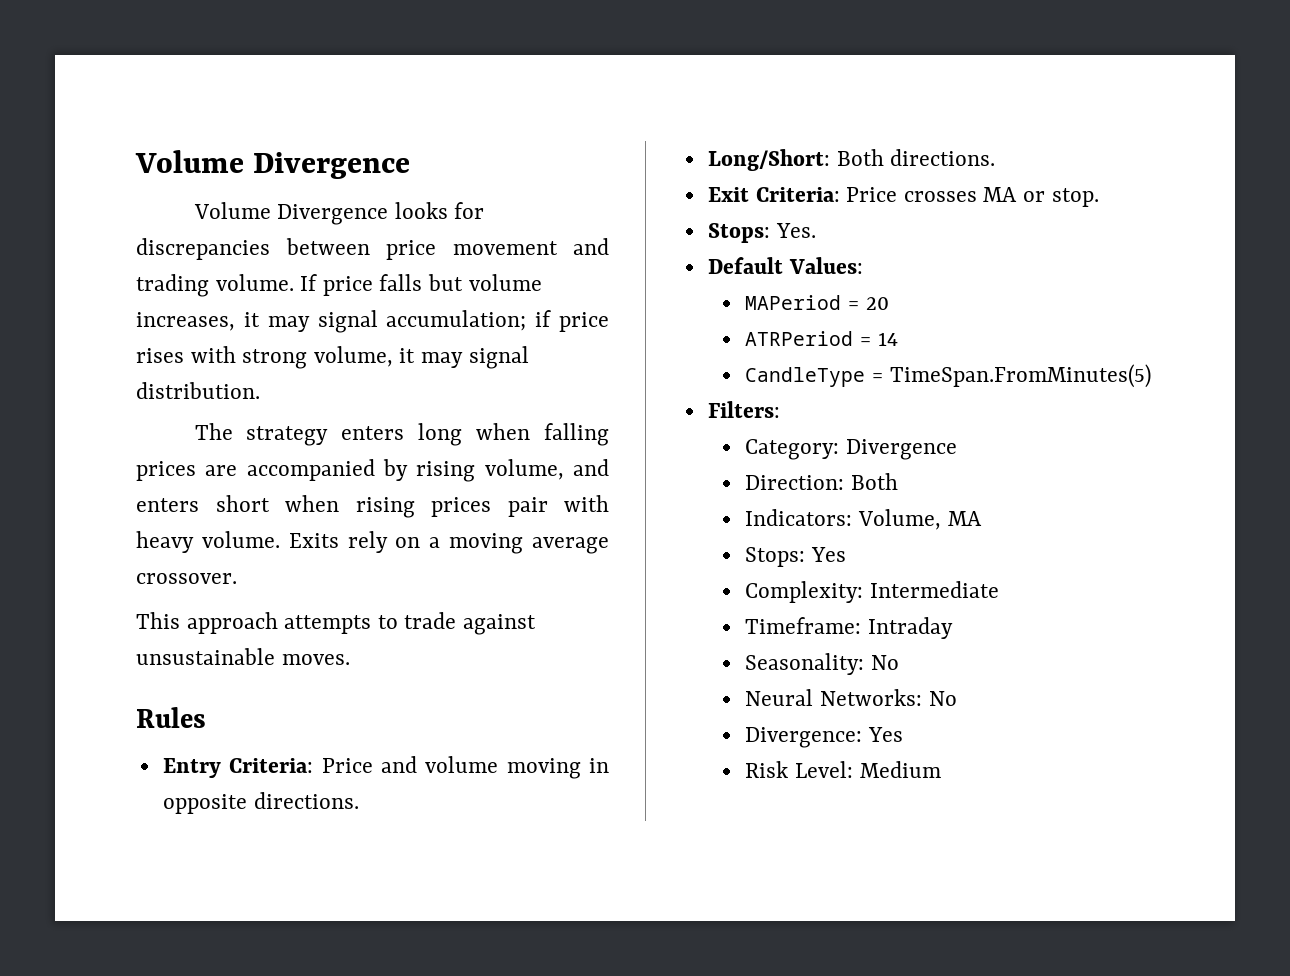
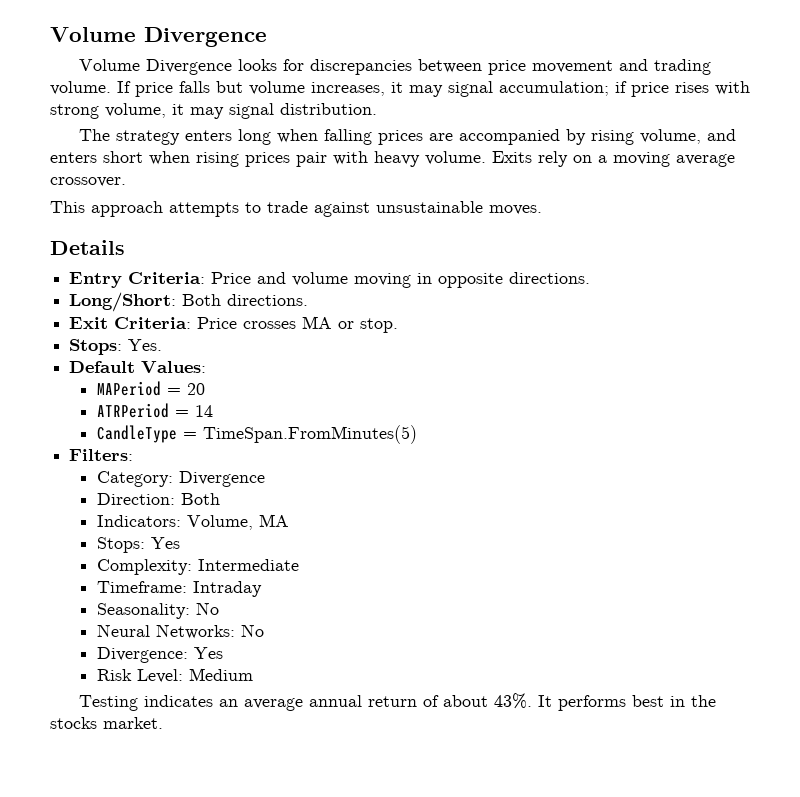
- Rules
+ Details
+ Testing indicates an average annual return of about 43%. It performs best in the stocks market.

